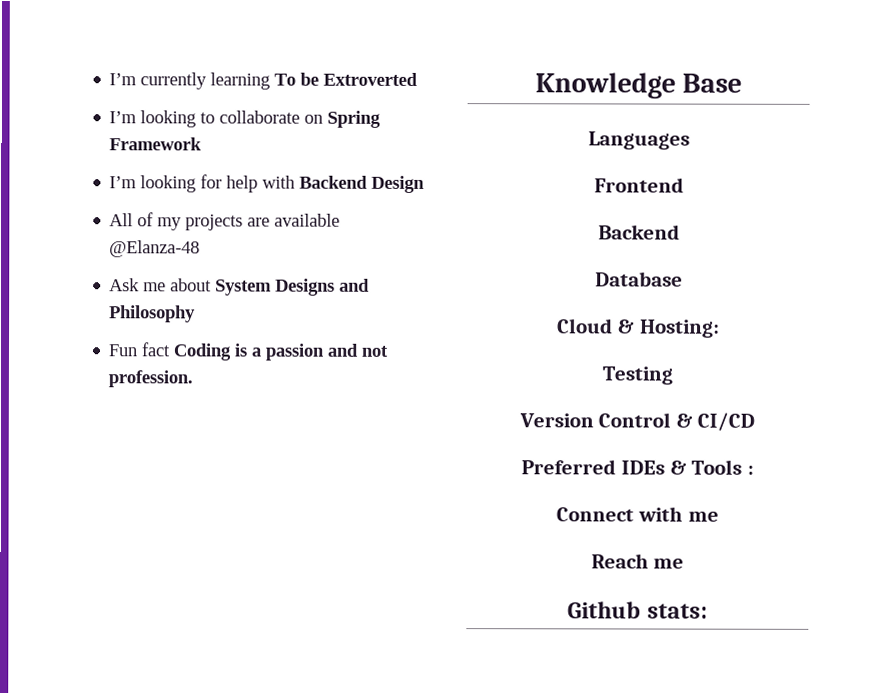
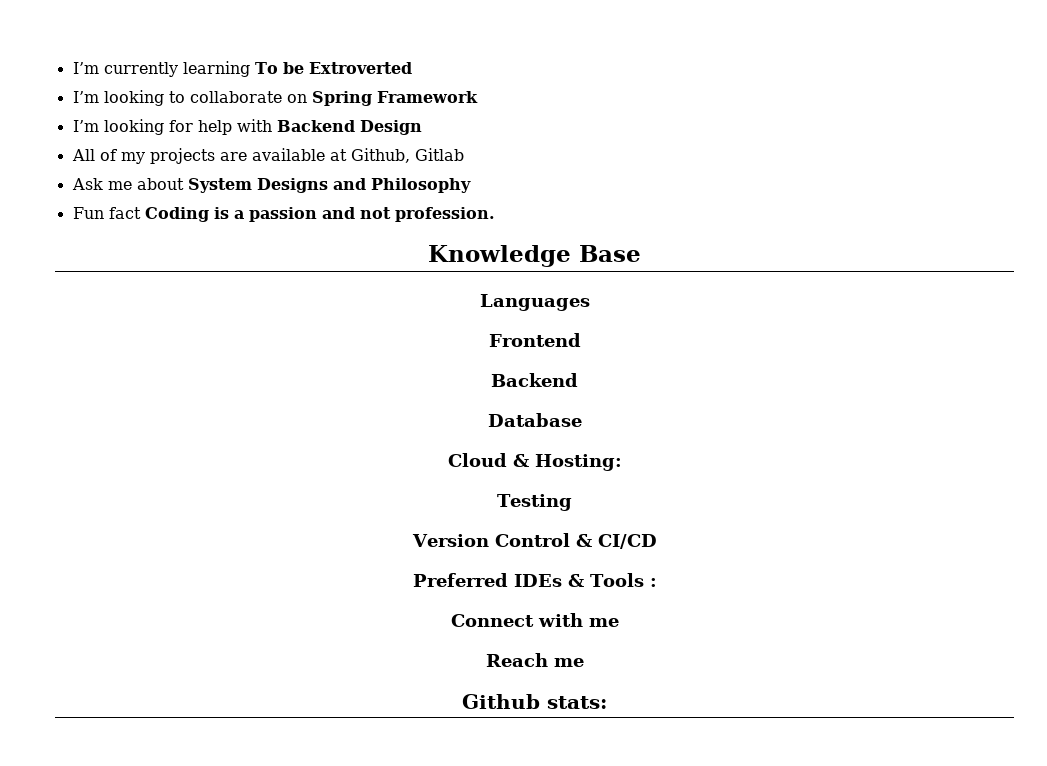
- All of my projects are available @Elanza-48
+ All of my projects are available at Github, Gitlab

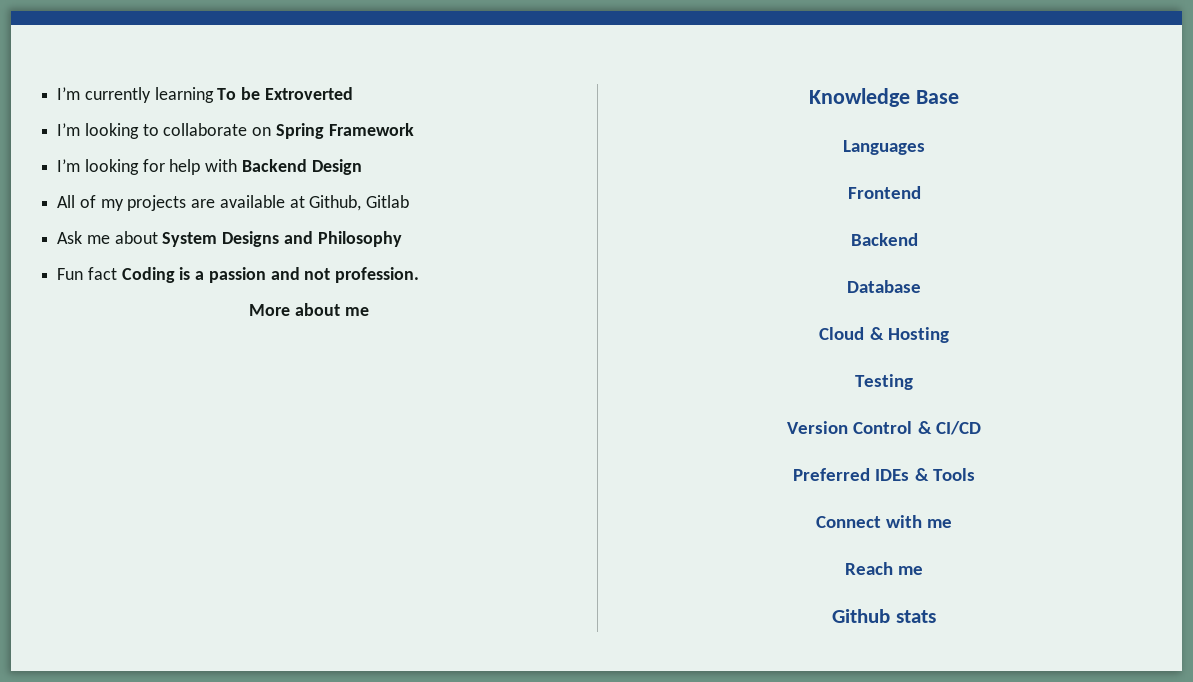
+ More about me
- Cloud & Hosting:
+ Cloud & Hosting
- Preferred IDEs & Tools :
+ Preferred IDEs & Tools
- Github stats:
+ Github stats

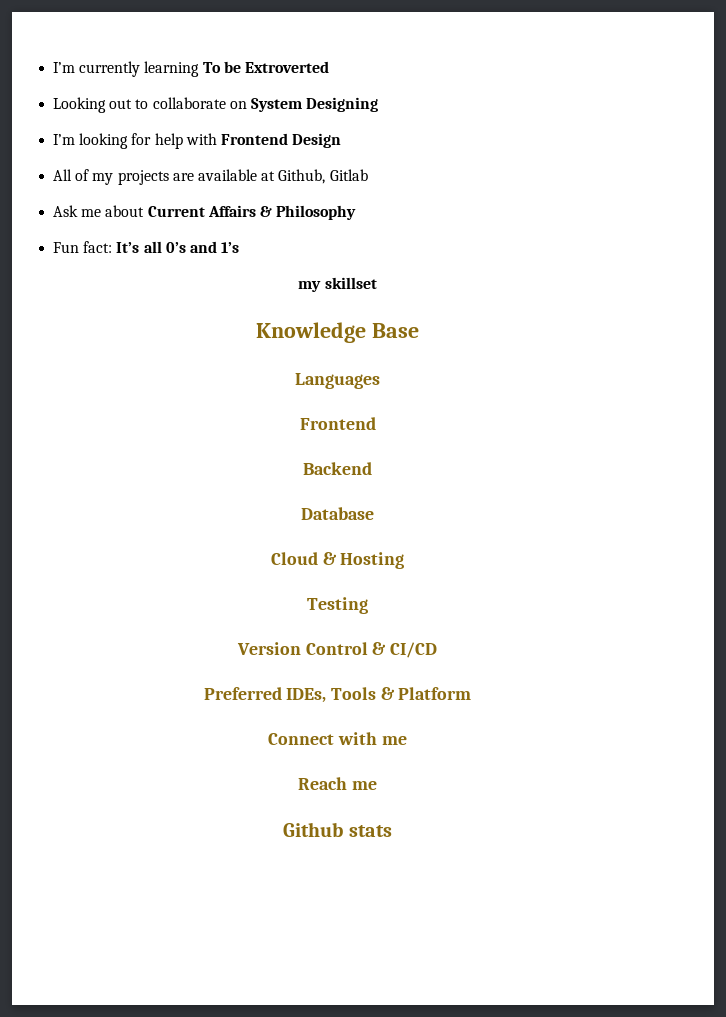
- I’m looking to collaborate on Spring Framework
+ Looking out to collaborate on System Designing
- I’m looking for help with Backend Design
+ I’m looking for help with Frontend Design
- Ask me about System Designs and Philosophy
+ Ask me about Current Affairs & Philosophy
- Fun fact Coding is a passion and not profession.
- More about me
+ Fun fact: It’s all 0’s and 1’s
+ my skillset
- Preferred IDEs & Tools
+ Preferred IDEs, Tools & Platform

